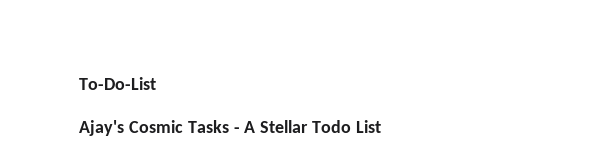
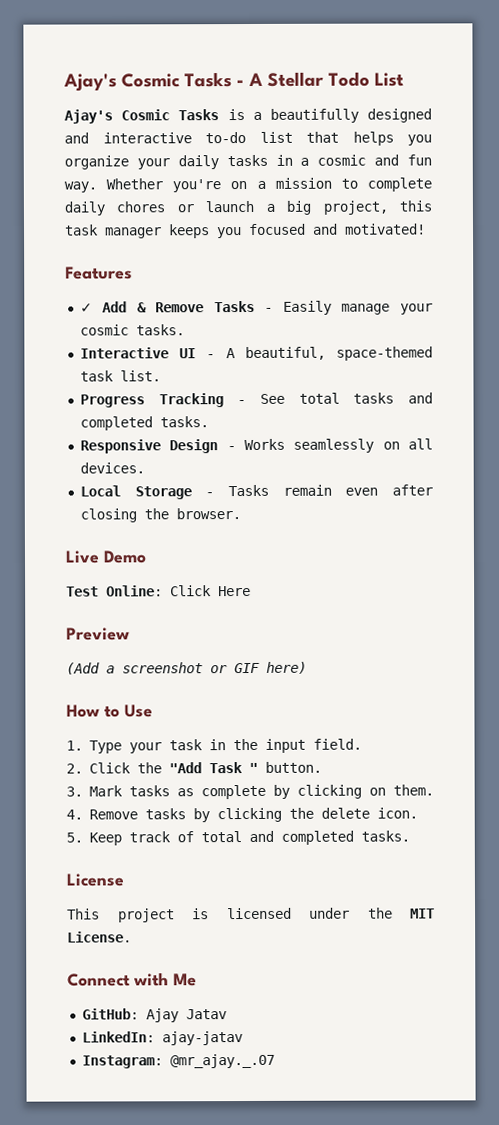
- To-Do-List
+ Ajay's Cosmic Tasks is a beautifully designed and interactive to-do list that helps you organize your daily tasks in a cosmic and fun way. Whether you're on a mission to complete daily chores or launch a big project, this task manager keeps you focused and motivated!
+ Features
+ ✓ Add & Remove Tasks - Easily manage your cosmic tasks.
+ Interactive UI - A beautiful, space-themed task list.
+ Progress Tracking - See total tasks and completed tasks.
+ Responsive Design - Works seamlessly on all devices.
+ Local Storage - Tasks remain even after closing the browser.
+ Live Demo
+ Test Online: Click Here
+ Preview
+ (Add a screenshot or GIF here)
+ How to Use
+ 1. Type your task in the input field.
+ 2. Click the "Add Task " button.
+ 3. Mark tasks as complete by clicking on them.
+ 4. Remove tasks by clicking the delete icon.
+ 5. Keep track of total and completed tasks.
+ License
+ This project is licensed under the MIT License.
+ Connect with Me
+ GitHub: Ajay Jatav
+ LinkedIn: ajay-jatav
+ Instagram: @mr_ajay._.07

